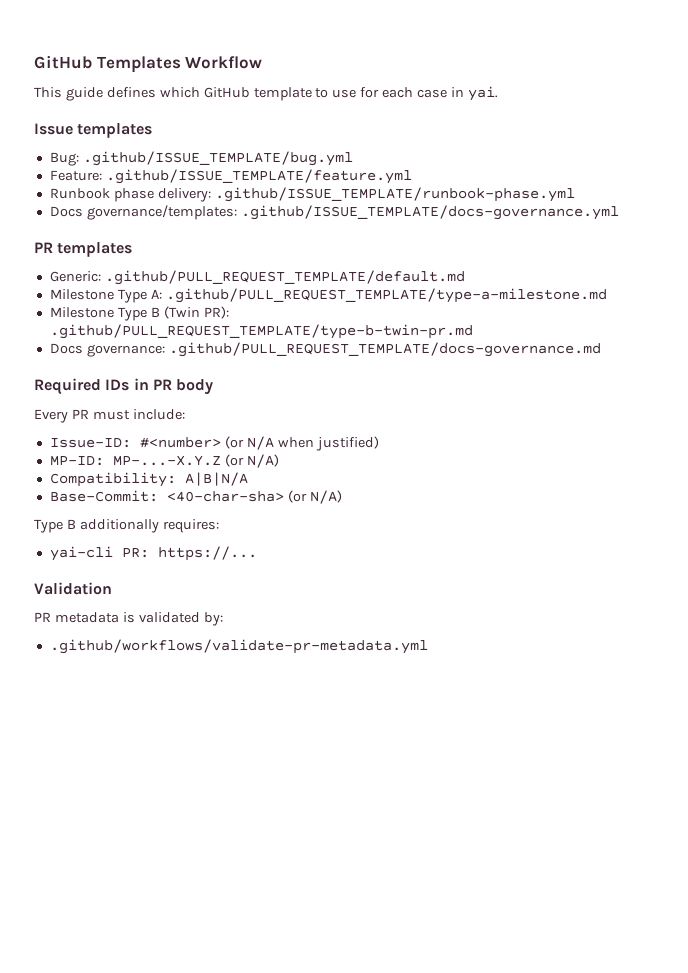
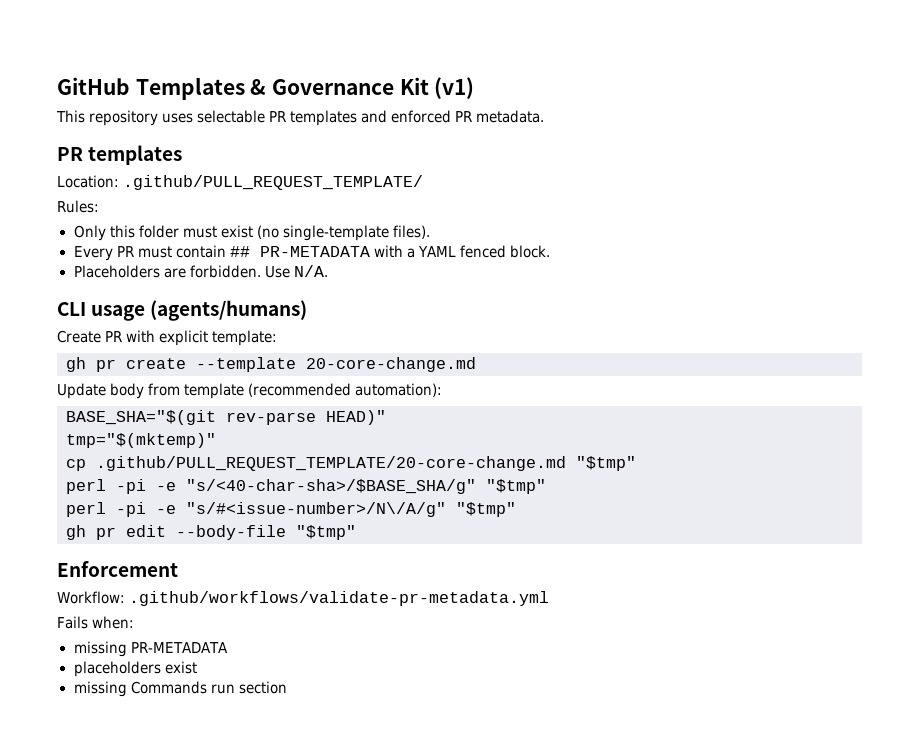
- GitHub Templates Workflow
- This guide defines which GitHub template to use for each case in yai.
- Issue templates
- Bug: .github/ISSUE_TEMPLATE/bug.yml
- Feature: .github/ISSUE_TEMPLATE/feature.yml
- Runbook phase delivery: .github/ISSUE_TEMPLATE/runbook-phase.yml
- Docs governance/templates: .github/ISSUE_TEMPLATE/docs-governance.yml
+ GitHub Templates & Governance Kit (v1)
+ This repository uses selectable PR templates and enforced PR metadata.
  PR templates
- Generic: .github/PULL_REQUEST_TEMPLATE/default.md
- Milestone Type A: .github/PULL_REQUEST_TEMPLATE/type-a-milestone.md
- Milestone Type B (Twin PR): .github/PULL_REQUEST_TEMPLATE/type-b-twin-pr.md
- Docs governance: .github/PULL_REQUEST_TEMPLATE/docs-governance.md
- Required IDs in PR body
- Every PR must include:
- Issue-ID: #<number> (or N/A when justified)
- MP-ID: MP-...-X.Y.Z (or N/A)
- Compatibility: A|B|N/A
- Base-Commit: <40-char-sha> (or N/A)
- Type B additionally requires:
- yai-cli PR: https://...
- Validation
- PR metadata is validated by:
- .github/workflows/validate-pr-metadata.yml
+ Location: .github/PULL_REQUEST_TEMPLATE/
+ Rules:
+ Only this folder must exist (no single-template files).
+ Every PR must contain ## PR-METADATA with a YAML fenced block.
+ Placeholders are forbidden. Use N/A.
+ CLI usage (agents/humans)
+ Create PR with explicit template:
+ gh pr create --template 20-core-change.md
+ Update body from template (recommended automation):
+ BASE_SHA="$(git rev-parse HEAD)"
+ tmp="$(mktemp)"
+ cp .github/PULL_REQUEST_TEMPLATE/20-core-change.md "$tmp"
+ perl -pi -e "s/<40-char-sha>/$BASE_SHA/g" "$tmp"
+ perl -pi -e "s/#<issue-number>/N\/A/g" "$tmp"
+ gh pr edit --body-file "$tmp"
+ Enforcement
+ Workflow: .github/workflows/validate-pr-metadata.yml
+ Fails when:
+ missing PR-METADATA
+ placeholders exist
+ missing Commands run section

